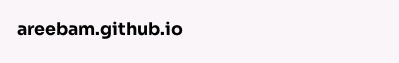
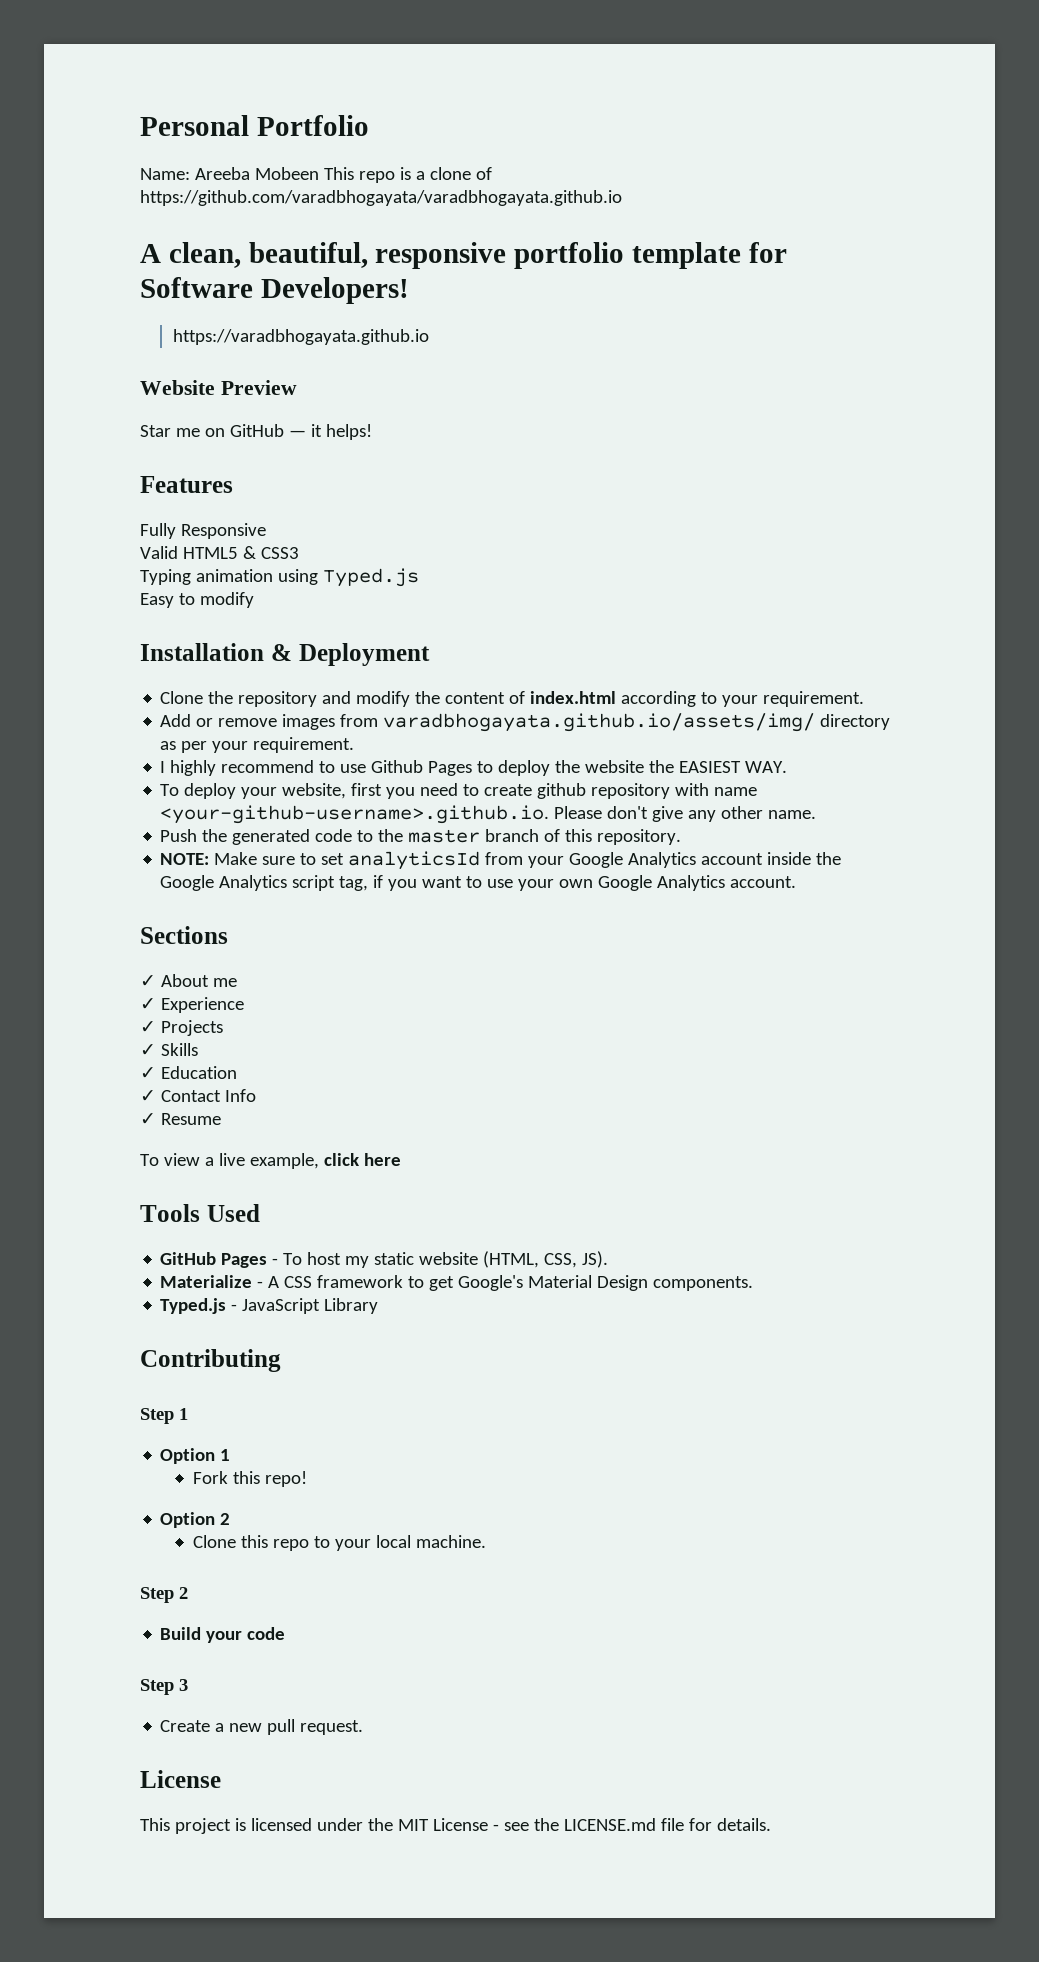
- areebam.github.io
+ Personal Portfolio
+ Name: Areeba Mobeen This repo is a clone of https://github.com/varadbhogayata/varadbhogayata.github.io
+ A clean, beautiful, responsive portfolio template for Software Developers!
+ https://varadbhogayata.github.io
+ Website Preview
+ Star me on GitHub — it helps!
+ Features
+ Fully Responsive
+ Valid HTML5 & CSS3
+ Typing animation using Typed.js
+ Easy to modify
+ Installation & Deployment
+ Clone the repository and modify the content of index.html according to your requirement.
+ Add or remove images from varadbhogayata.github.io/assets/img/ directory as per your requirement.
+ I highly recommend to use Github Pages to deploy the website the EASIEST WAY.
+ To deploy your website, first you need to create github repository with name <your-github-username>.github.io. Please don't give any other name.
+ Push the generated code to the master branch of this repository.
+ NOTE: Make sure to set analyticsId from your Google Analytics account inside the Google Analytics script tag, if you want to use your own Google Analytics account.
+ Sections
+ ✓ About me
+ ✓ Experience
+ ✓ Projects
+ ✓ Skills
+ ✓ Education
+ ✓ Contact Info
+ ✓ Resume
+ To view a live example, click here
+ Tools Used
+ GitHub Pages - To host my static website (HTML, CSS, JS).
+ Materialize - A CSS framework to get Google's Material Design components.
+ Typed.js - JavaScript Library
+ Contributing
+ Step 1
+ Option 1
+ Fork this repo!
+ Option 2
+ Clone this repo to your local machine.
+ Step 2
+ Build your code
+ Step 3
+ Create a new pull request.
+ License
+ This project is licensed under the MIT License - see the LICENSE.md file for details.

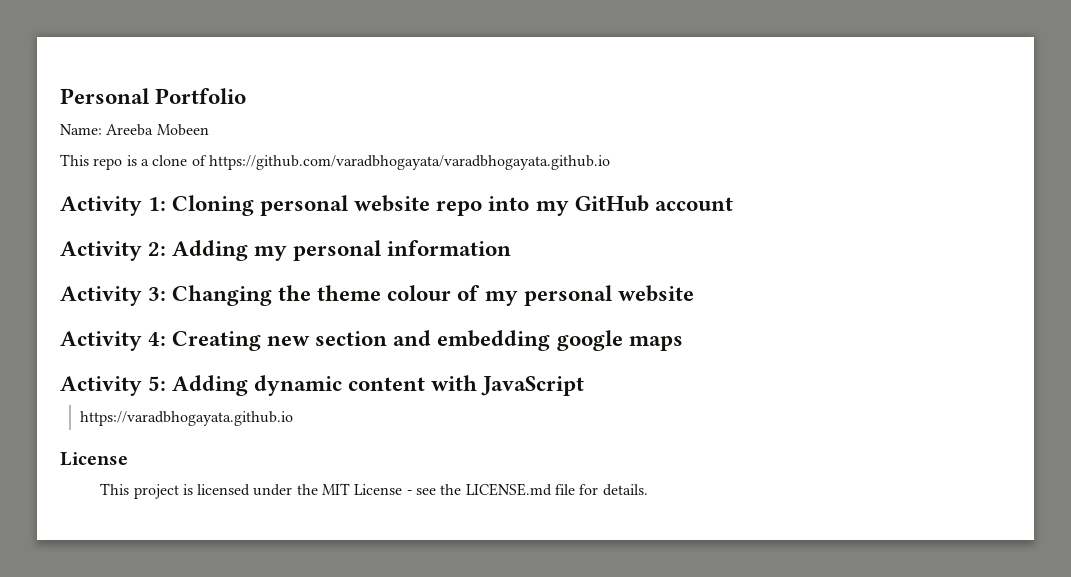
- Name: Areeba Mobeen This repo is a clone of https://github.com/varadbhogayata/varadbhogayata.github.io
+ Name: Areeba Mobeen
+ This repo is a clone of https://github.com/varadbhogayata/varadbhogayata.github.io
- A clean, beautiful, responsive portfolio template for Software Developers!
+ Activity 1: Cloning personal website repo into my GitHub account
+ Activity 2: Adding my personal information
+ Activity 3: Changing the theme colour of my personal website
+ Activity 4: Creating new section and embedding google maps
+ Activity 5: Adding dynamic content with JavaScript
  https://varadbhogayata.github.io
- Website Preview
- Star me on GitHub — it helps!
- Features
- Fully Responsive
- Valid HTML5 & CSS3
- Typing animation using Typed.js
- Easy to modify
- Installation & Deployment
- Clone the repository and modify the content of index.html according to your requirement.
- Add or remove images from varadbhogayata.github.io/assets/img/ directory as per your requirement.
- I highly recommend to use Github Pages to deploy the website the EASIEST WAY.
- To deploy your website, first you need to create github repository with name <your-github-username>.github.io. Please don't give any other name.
- Push the generated code to the master branch of this repository.
- NOTE: Make sure to set analyticsId from your Google Analytics account inside the Google Analytics script tag, if you want to use your own Google Analytics account.
- Sections
- ✓ About me
- ✓ Experience
- ✓ Projects
- ✓ Skills
- ✓ Education
- ✓ Contact Info
- ✓ Resume
- To view a live example, click here
- Tools Used
- GitHub Pages - To host my static website (HTML, CSS, JS).
- Materialize - A CSS framework to get Google's Material Design components.
- Typed.js - JavaScript Library
- Contributing
- Step 1
- Option 1
- Fork this repo!
- Option 2
- Clone this repo to your local machine.
- Step 2
- Build your code
- Step 3
- Create a new pull request.

